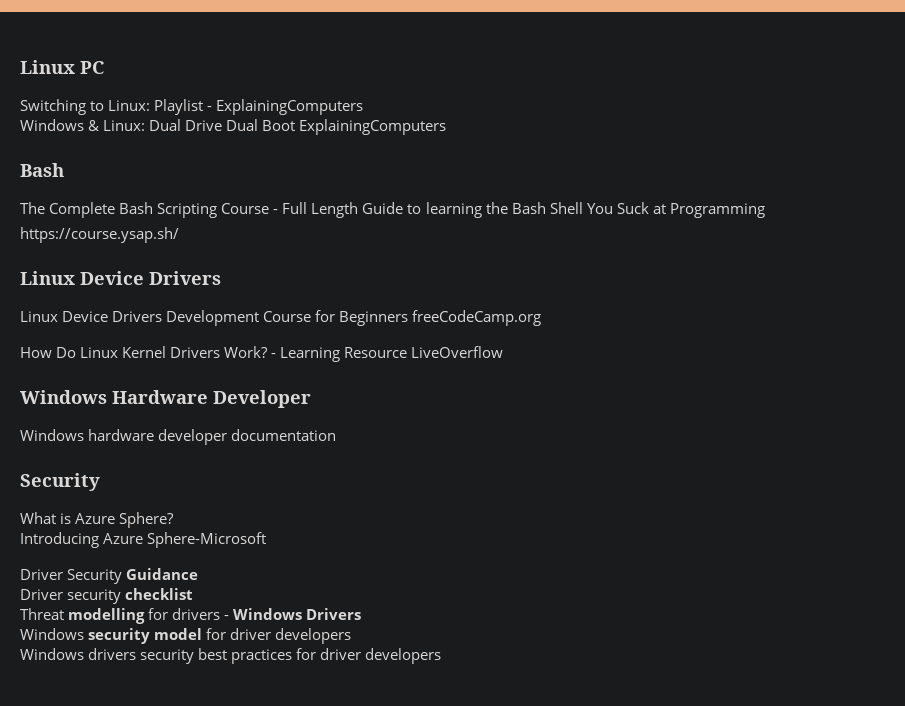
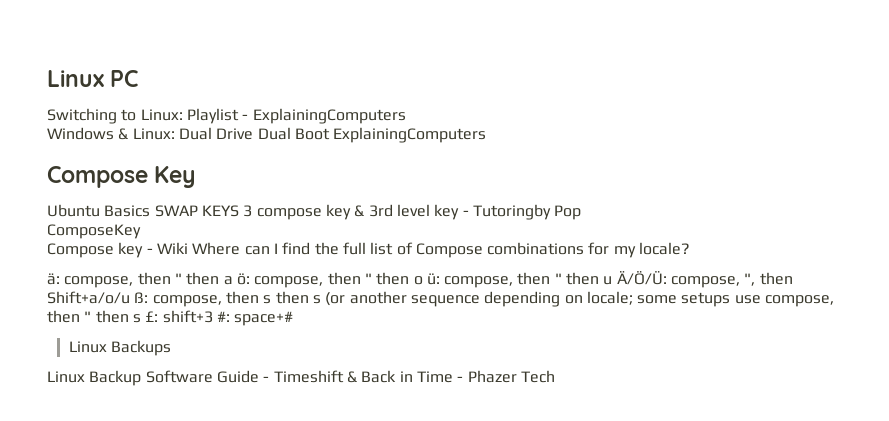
  Windows & Linux: Dual Drive Dual Boot ExplainingComputers
- Bash
- The Complete Bash Scripting Course - Full Length Guide to learning the Bash Shell You Suck at Programming
- https://course.ysap.sh/
- Linux Device Drivers
- Linux Device Drivers Development Course for Beginners freeCodeCamp.org
- How Do Linux Kernel Drivers Work? - Learning Resource LiveOverflow
- Windows Hardware Developer
- Windows hardware developer documentation
- Security
- What is Azure Sphere?
- Introducing Azure Sphere-Microsoft
- Driver Security Guidance
- Driver security checklist
- Threat modelling for drivers - Windows Drivers
- Windows security model for driver developers
- Windows drivers security best practices for driver developers
+ Compose Key
+ Ubuntu Basics SWAP KEYS 3 compose key & 3rd level key - Tutoringby Pop
+ ComposeKey
+ Compose key - Wiki Where can I find the full list of Compose combinations for my locale?
+ ä: compose, then " then a ö: compose, then " then o ü: compose, then " then u Ä/Ö/Ü: compose, ", then Shift+a/o/u ß: compose, then s then s (or another sequence depending on locale; some setups use compose, then " then s £: shift+3 #: space+#
+ Linux Backups
+ Linux Backup Software Guide - Timeshift & Back in Time - Phazer Tech

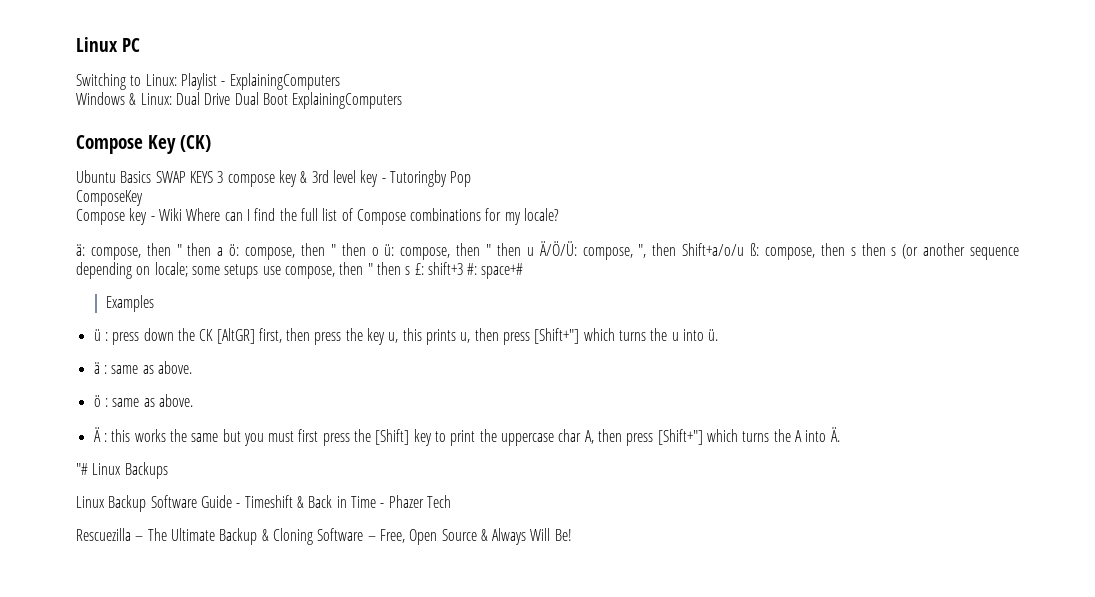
- Compose Key
+ Compose Key (CK)
- Linux Backups
+ Examples
+ ü : press down the CK [AltGR] first, then press the key u, this prints u, then press [Shift+"] which turns the u into ü.
+ ä : same as above.
+ ö : same as above.
+ Ä : this works the same but you must first press the [Shift] key to print the uppercase char A, then press [Shift+"] which turns the A into Ä.
+ "# Linux Backups
+ Rescuezilla – The Ultimate Backup & Cloning Software – Free, Open Source & Always Will Be!

